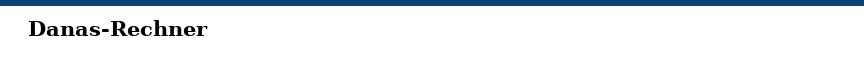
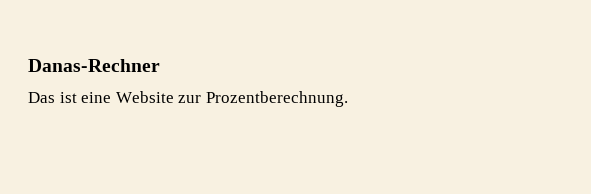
+ Das ist eine Website zur Prozentberechnung.

